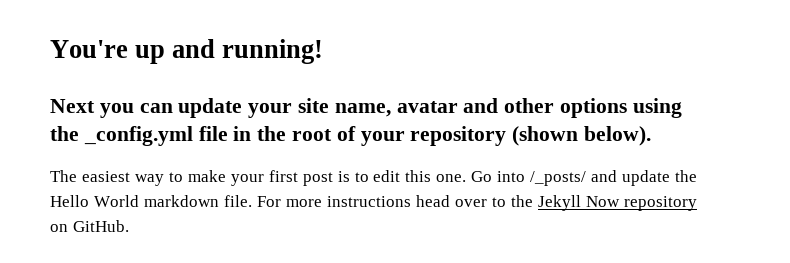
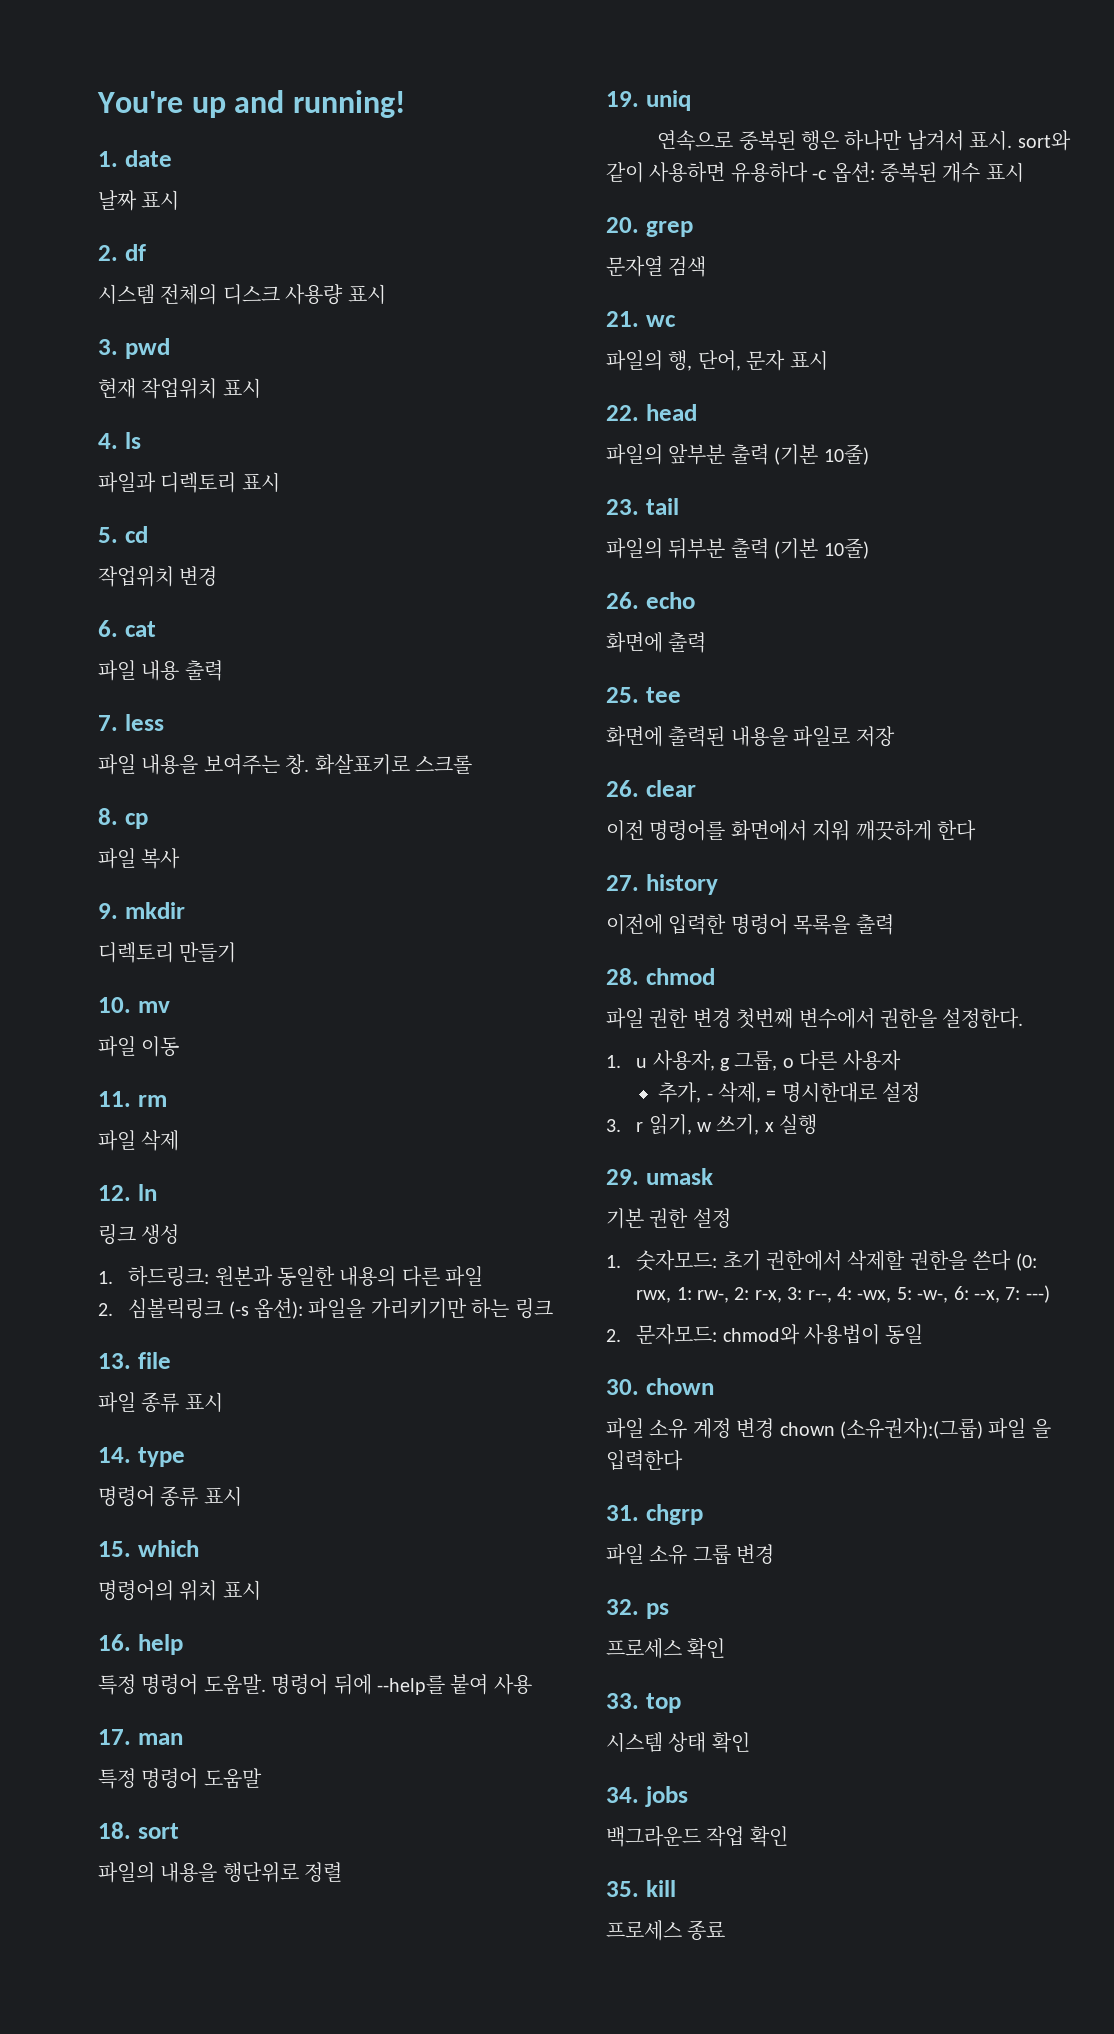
- Next you can update your site name, avatar and other options using the _config.yml file in the root of your repository (shown below).
- The easiest way to make your first post is to edit this one. Go into /_posts/ and update the Hello World markdown file. For more instructions head over to the Jekyll Now repository on GitHub.
+ 1. date
+ 날짜 표시
+ 2. df
+ 시스템 전체의 디스크 사용량 표시
+ 3. pwd
+ 현재 작업위치 표시
+ 4. ls
+ 파일과 디렉토리 표시
+ 5. cd
+ 작업위치 변경
+ 6. cat
+ 파일 내용 출력
+ 7. less
+ 파일 내용을 보여주는 창. 화살표키로 스크롤
+ 8. cp
+ 파일 복사
+ 9. mkdir
+ 디렉토리 만들기
+ 10. mv
+ 파일 이동
+ 11. rm
+ 파일 삭제
+ 12. ln
+ 링크 생성
+ 1. 하드링크: 원본과 동일한 내용의 다른 파일
+ 2. 심볼릭링크 (-s 옵션): 파일을 가리키기만 하는 링크
+ 13. file
+ 파일 종류 표시
+ 14. type
+ 명령어 종류 표시
+ 15. which
+ 명령어의 위치 표시
+ 16. help
+ 특정 명령어 도움말. 명령어 뒤에 --help를 붙여 사용
+ 17. man
+ 특정 명령어 도움말
+ 18. sort
+ 파일의 내용을 행단위로 정렬
+ 19. uniq
+ 연속으로 중복된 행은 하나만 남겨서 표시. sort와 같이 사용하면 유용하다 -c 옵션: 중복된 개수 표시
+ 20. grep
+ 문자열 검색
+ 21. wc
+ 파일의 행, 단어, 문자 표시
+ 22. head
+ 파일의 앞부분 출력 (기본 10줄)
+ 23. tail
+ 파일의 뒤부분 출력 (기본 10줄)
+ 26. echo
+ 화면에 출력
+ 25. tee
+ 화면에 출력된 내용을 파일로 저장
+ 26. clear
+ 이전 명령어를 화면에서 지워 깨끗하게 한다
+ 27. history
+ 이전에 입력한 명령어 목록을 출력
+ 28. chmod
+ 파일 권한 변경 첫번째 변수에서 권한을 설정한다.
+ 1. u 사용자, g 그룹, o 다른 사용자
+ 추가, - 삭제, = 명시한대로 설정
+ 3. r 읽기, w 쓰기, x 실행
+ 29. umask
+ 기본 권한 설정
+ 1. 숫자모드: 초기 권한에서 삭제할 권한을 쓴다 (0: rwx, 1: rw-, 2: r-x, 3: r--, 4: -wx, 5: -w-, 6: --x, 7: ---)
+ 2. 문자모드: chmod와 사용법이 동일
+ 30. chown
+ 파일 소유 계정 변경 chown (소유권자):(그룹) 파일 을 입력한다
+ 31. chgrp
+ 파일 소유 그룹 변경
+ 32. ps
+ 프로세스 확인
+ 33. top
+ 시스템 상태 확인
+ 34. jobs
+ 백그라운드 작업 확인
+ 35. kill
+ 프로세스 종료

